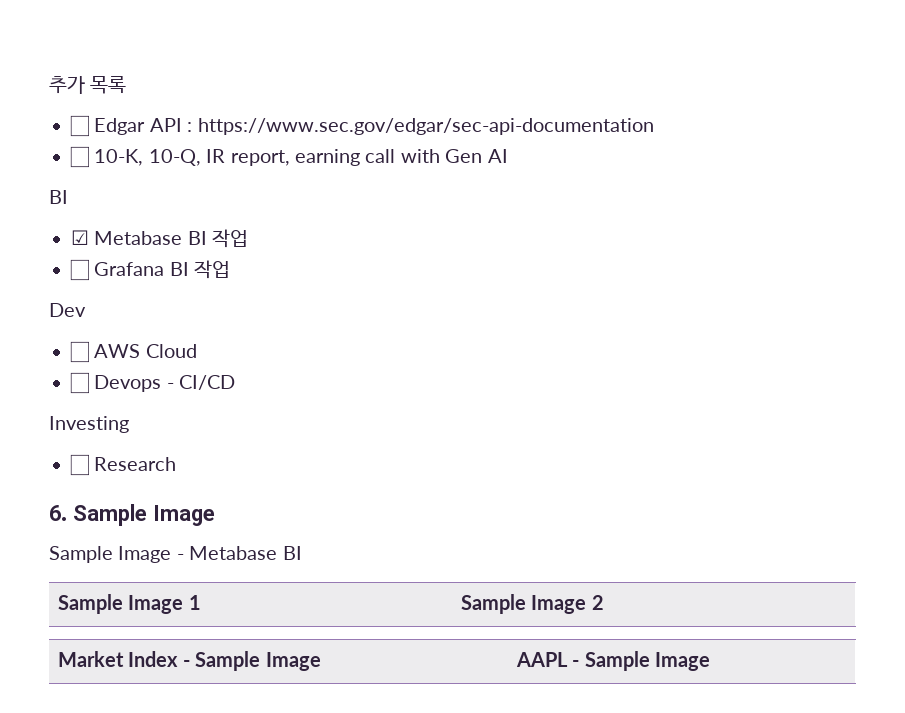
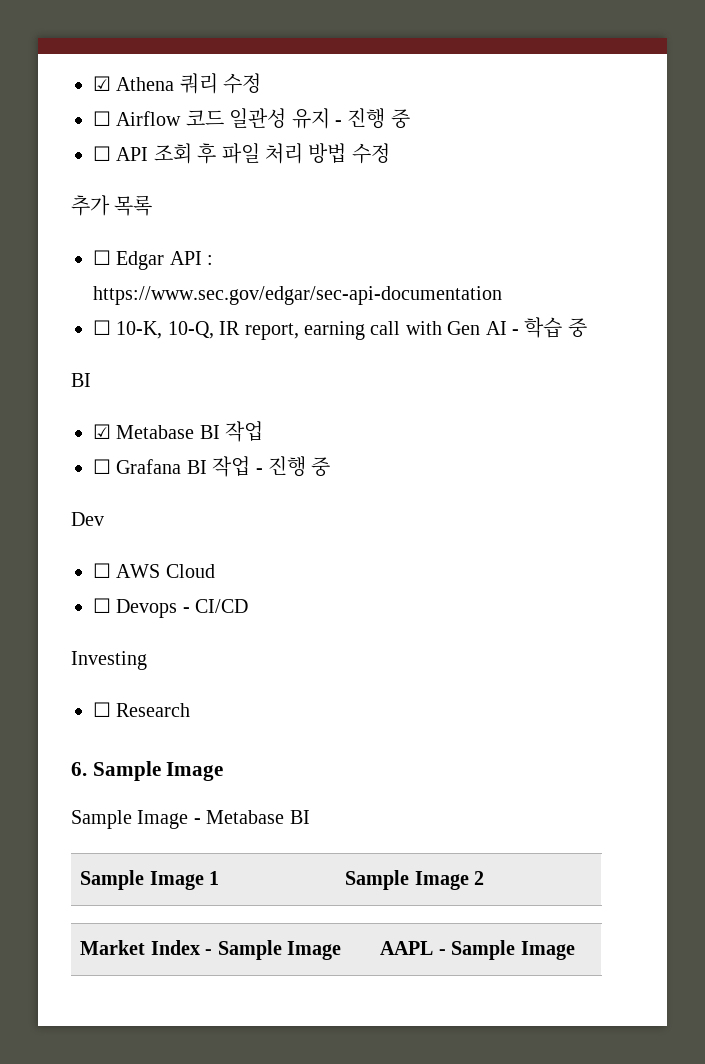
+ ☑ Athena 쿼리 수정
+ ☐ Airflow 코드 일관성 유지 - 진행 중
+ ☐ API 조회 후 파일 처리 방법 수정
- ☐ 10-K, 10-Q, IR report, earning call with Gen AI
+ ☐ 10-K, 10-Q, IR report, earning call with Gen AI - 학습 중
- ☐ Grafana BI 작업
+ ☐ Grafana BI 작업 - 진행 중

